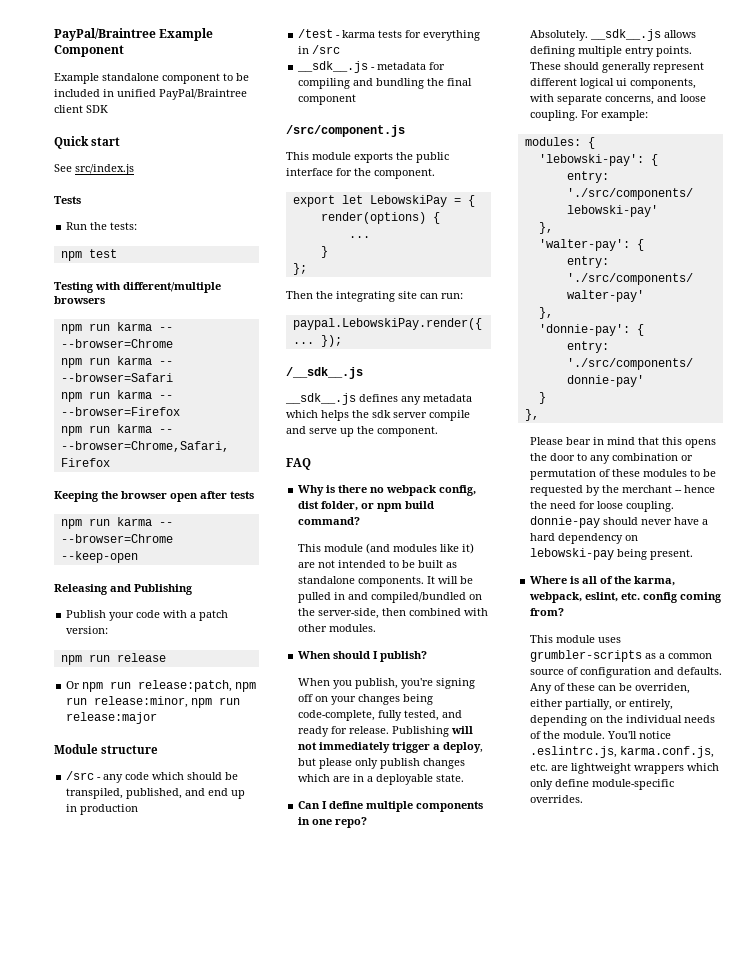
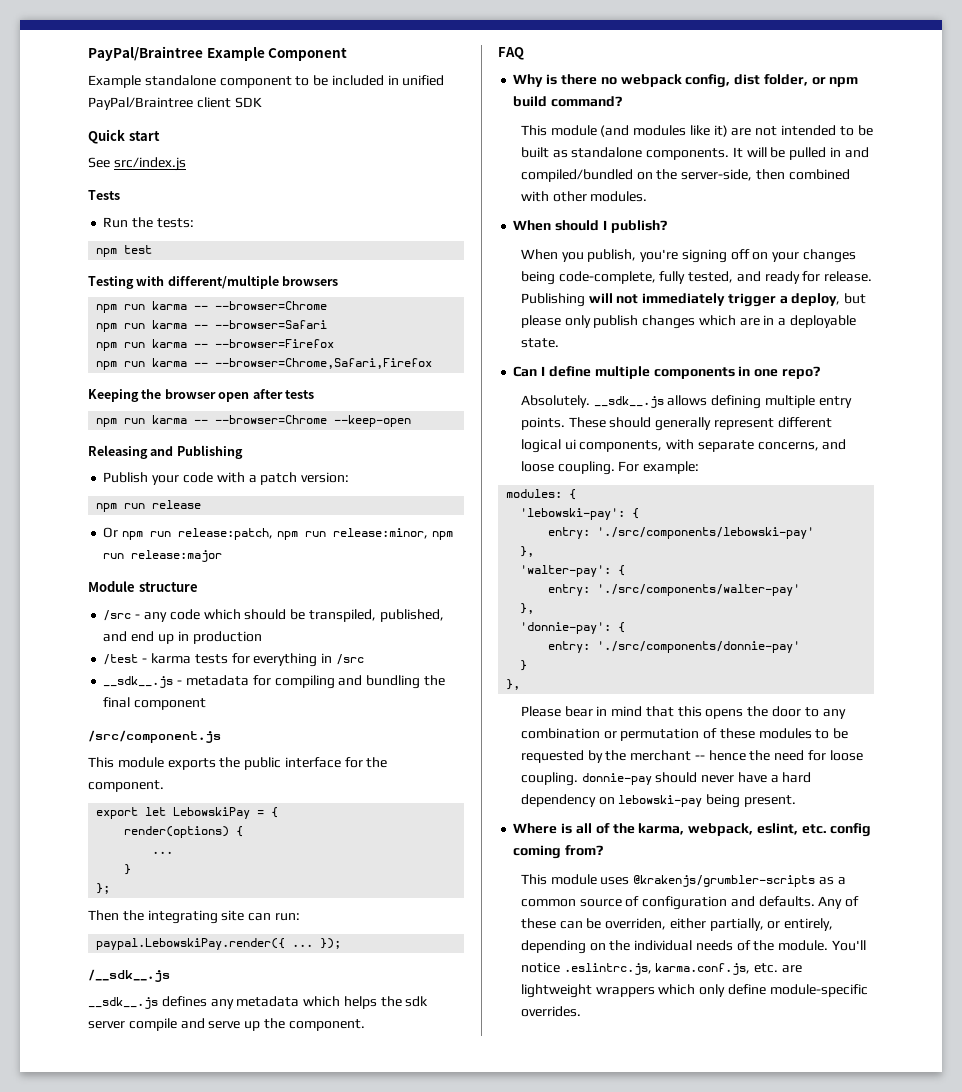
- This module uses grumbler-scripts as a common source of configuration and defaults.
+ This module uses @krakenjs/grumbler-scripts as a common source of configuration and defaults.

